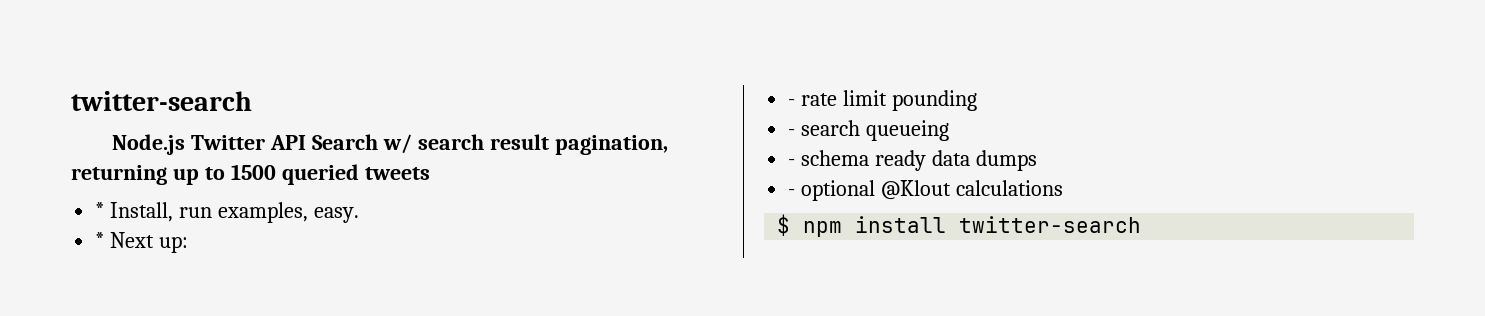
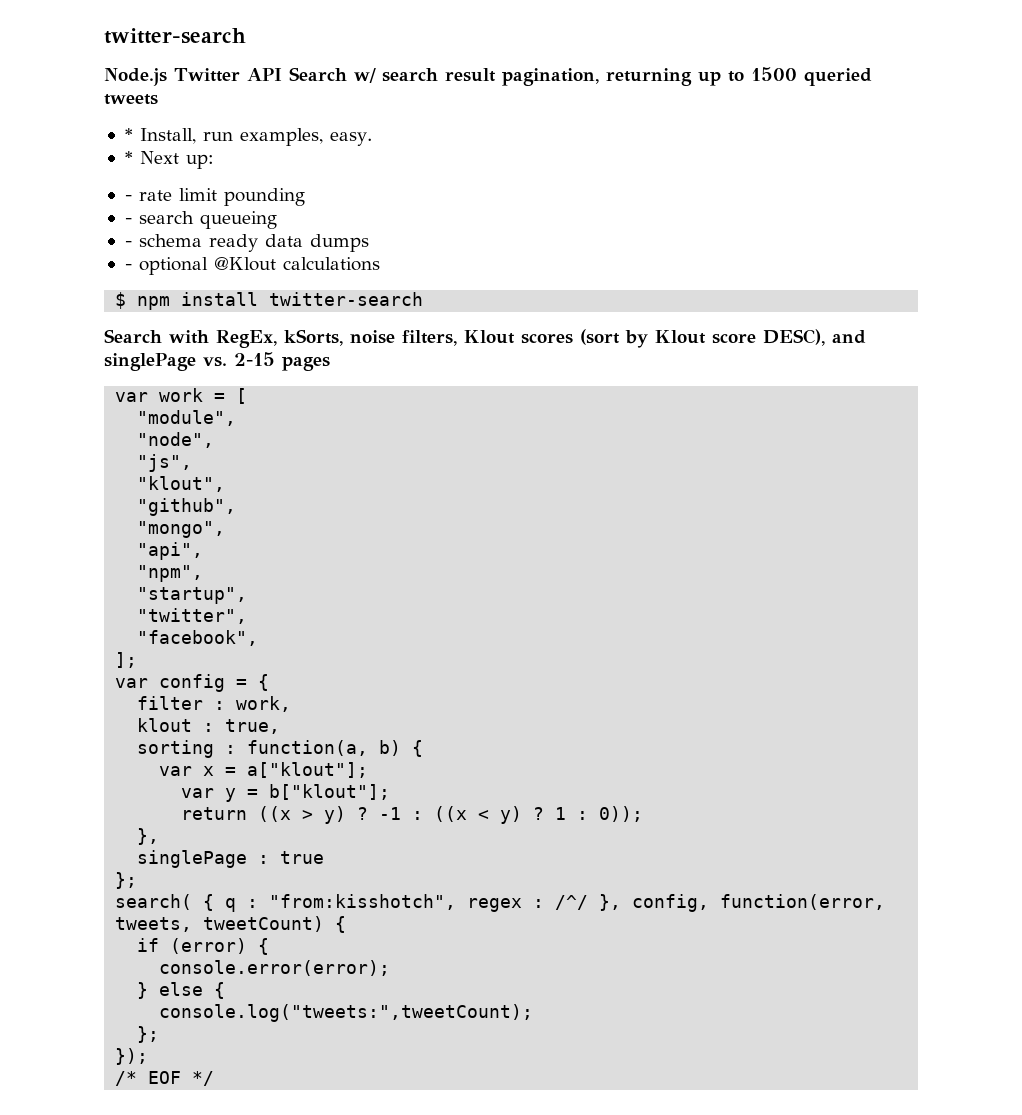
+ Search with RegEx, kSorts, noise filters, Klout scores (sort by Klout score DESC), and singlePage vs. 2-15 pages
+ var work = [
+ "module",
+ "node",
+ "js",
+ "klout",
+ "github",
+ "mongo",
+ "api",
+ "npm",
+ "startup",
+ "twitter",
+ "facebook",
+ ];
+ var config = {
+ filter : work,
+ klout : true,
+ sorting : function(a, b) {
+ var x = a["klout"];
+ var y = b["klout"];
+ return ((x > y) ? -1 : ((x < y) ? 1 : 0));
+ },
+ singlePage : true
+ };
+ search( { q : "from:kisshotch", regex : /^/ }, config, function(error, tweets, tweetCount) {
+ if (error) {
+ console.error(error);
+ } else {
+ console.log("tweets:",tweetCount);
+ };
+ });
+ /* EOF */

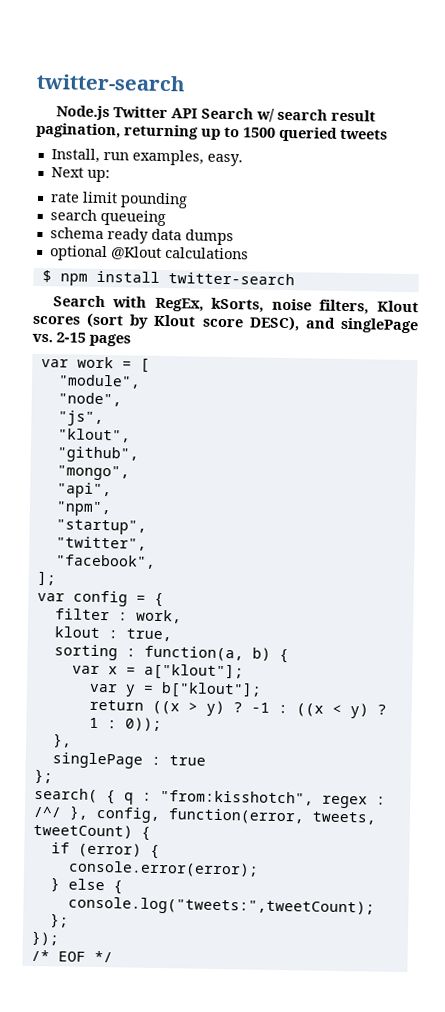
- * Install, run examples, easy.
+ Install, run examples, easy.
- * Next up:
+ Next up:
- - rate limit pounding
+ rate limit pounding
- - search queueing
+ search queueing
- - schema ready data dumps
+ schema ready data dumps
- - optional @Klout calculations
+ optional @Klout calculations

